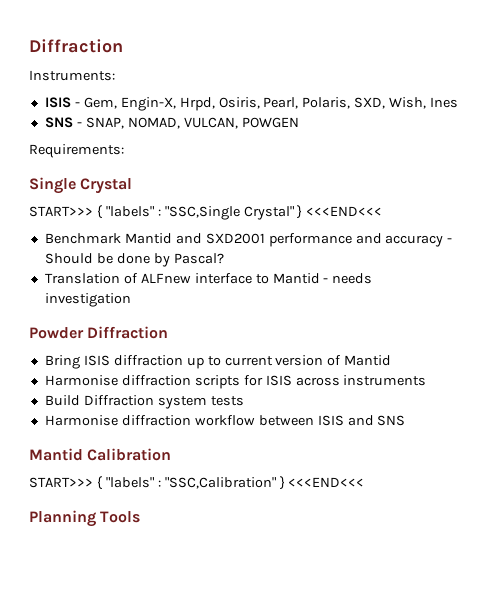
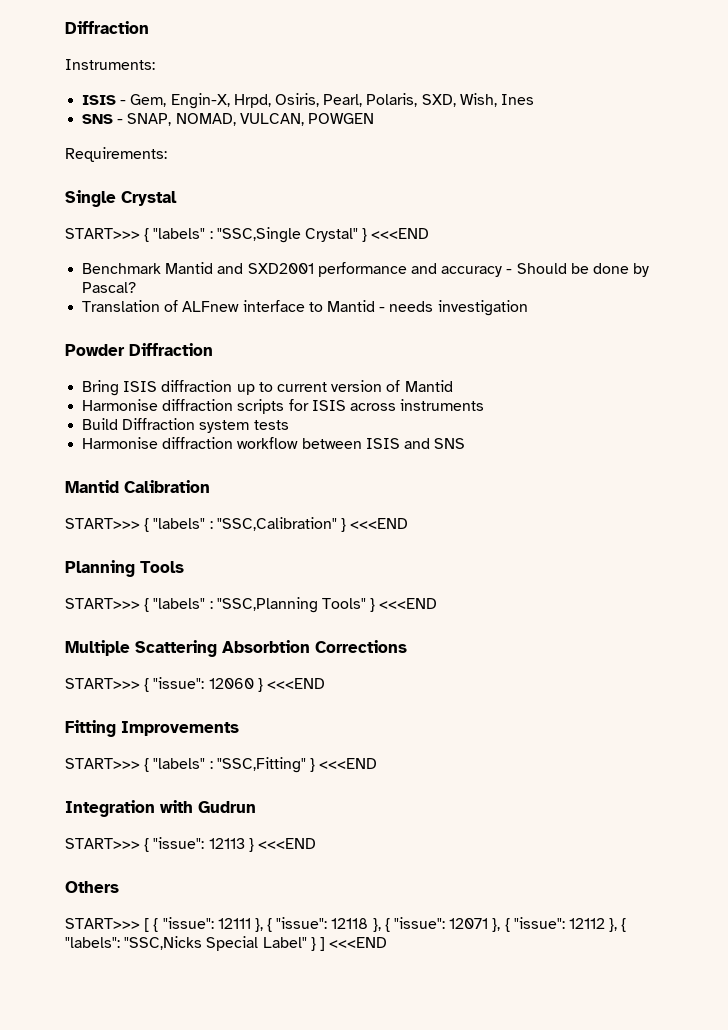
- START>>> { "labels" : "SSC,Single Crystal" } <<<END<<<
+ START>>> { "labels" : "SSC,Single Crystal" } <<<END
- START>>> { "labels" : "SSC,Calibration" } <<<END<<<
+ START>>> { "labels" : "SSC,Calibration" } <<<END
+ START>>> { "labels" : "SSC,Planning Tools" } <<<END
+ Multiple Scattering Absorbtion Corrections
+ START>>> { "issue": 12060 } <<<END
+ Fitting Improvements
+ START>>> { "labels" : "SSC,Fitting" } <<<END
+ Integration with Gudrun
+ START>>> { "issue": 12113 } <<<END
+ Others
+ START>>> [ { "issue": 12111 }, { "issue": 12118 }, { "issue": 12071 }, { "issue": 12112 }, { "labels": "SSC,Nicks Special Label" } ] <<<END

